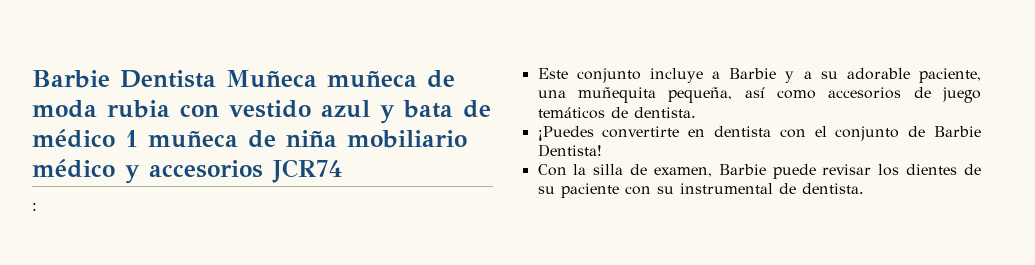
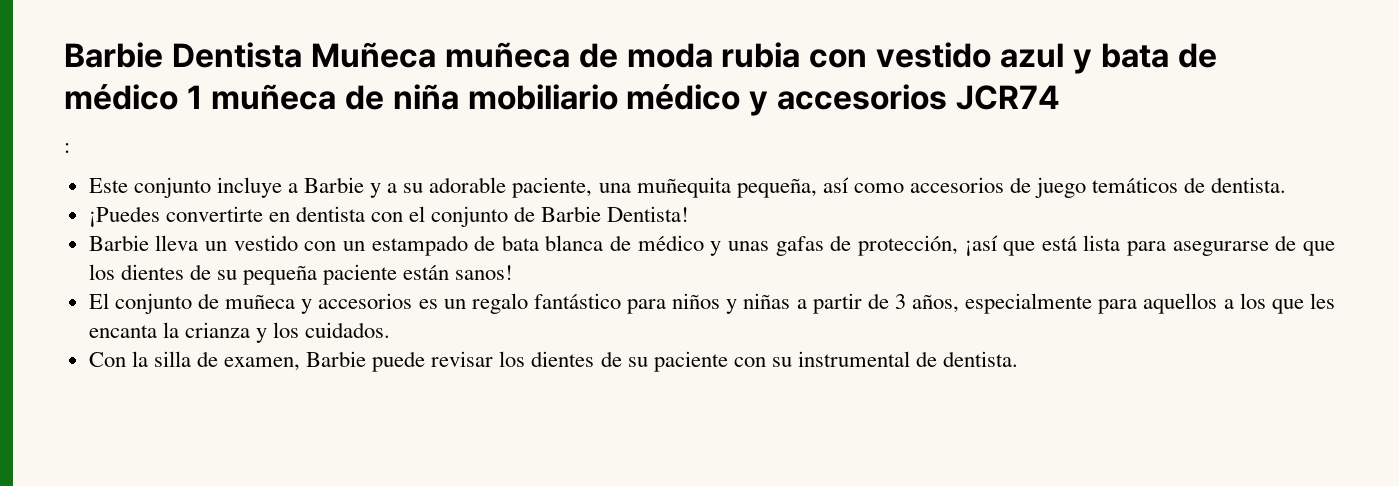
+ Barbie lleva un vestido con un estampado de bata blanca de médico y unas gafas de protección, ¡así que está lista para asegurarse de que los dientes de su pequeña paciente están sanos!
+ El conjunto de muñeca y accesorios es un regalo fantástico para niños y niñas a partir de 3 años, especialmente para aquellos a los que les encanta la crianza y los cuidados.

